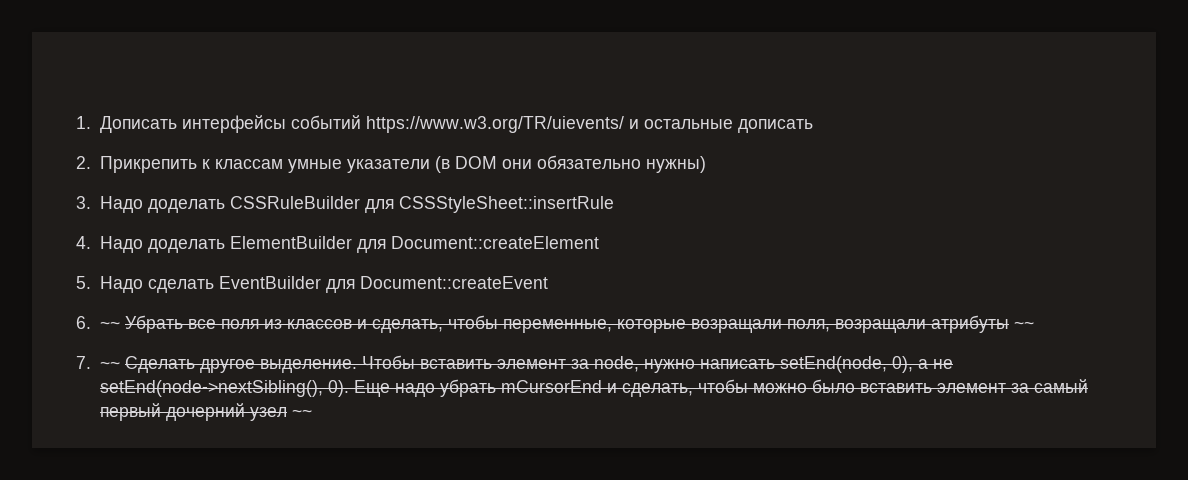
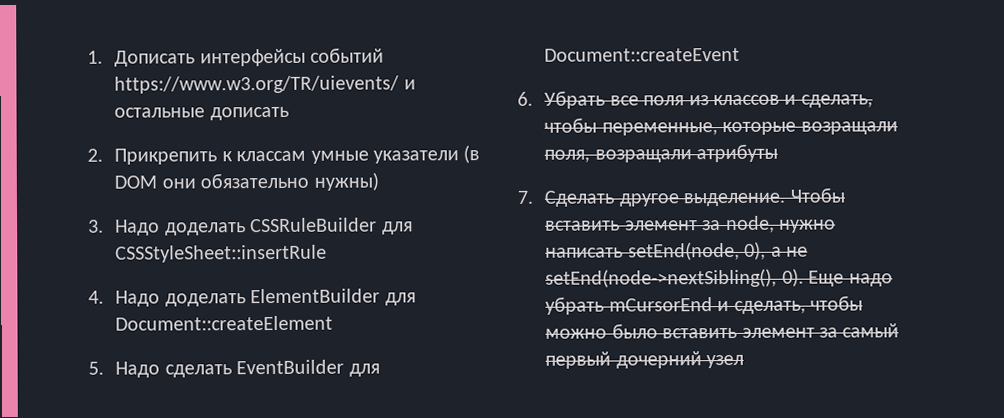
- 6. ~~ Убрать все поля из классов и сделать, чтобы переменные, которые возращали поля, возращали атрибуты ~~
+ 6. Убрать все поля из классов и сделать, чтобы переменные, которые возращали поля, возращали атрибуты
- 7. ~~ Сделать другое выделение.
+ 7. Сделать другое выделение.
- Еще надо убрать mCursorEnd и сделать, чтобы можно было вставить элемент за самый первый дочерний узел ~~
+ Еще надо убрать mCursorEnd и сделать, чтобы можно было вставить элемент за самый первый дочерний узел

